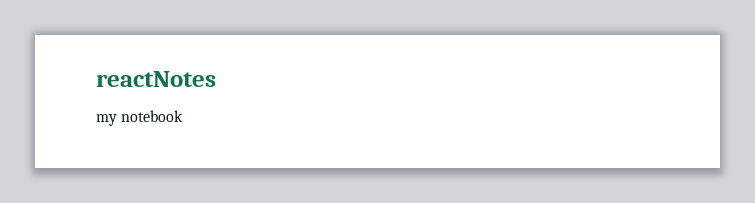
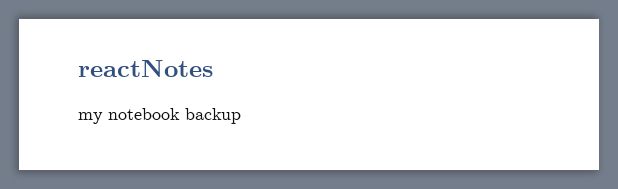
- my notebook
+ my notebook backup

